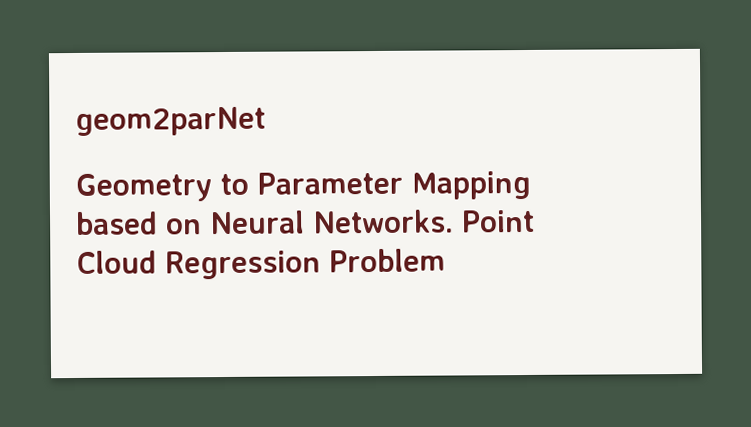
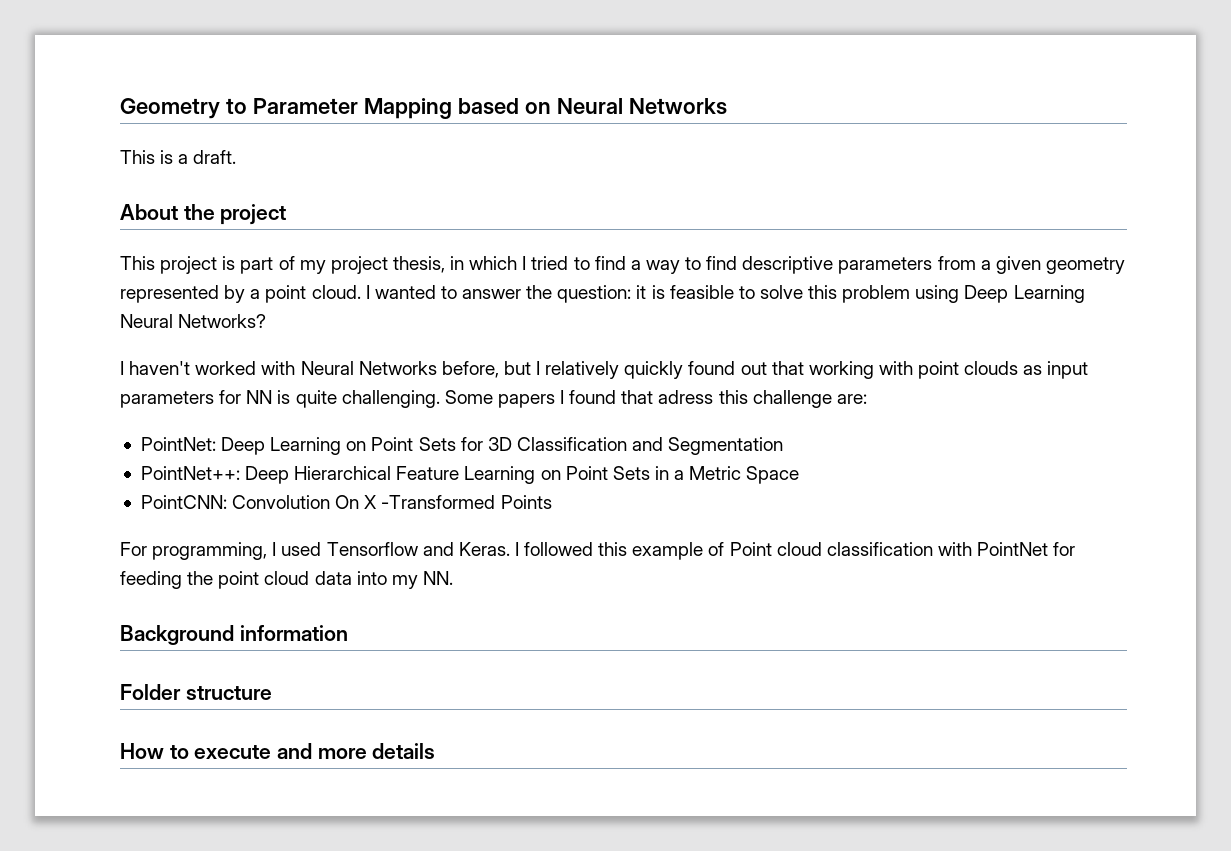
- geom2parNet
- Geometry to Parameter Mapping based on Neural Networks. Point Cloud Regression Problem
+ Geometry to Parameter Mapping based on Neural Networks
+ This is a draft.
+ About the project
+ This project is part of my project thesis, in which I tried to find a way to find descriptive parameters from a given geometry represented by a point cloud. I wanted to answer the question: it is feasible to solve this problem using Deep Learning Neural Networks?
+ I haven't worked with Neural Networks before, but I relatively quickly found out that working with point clouds as input parameters for NN is quite challenging. Some papers I found that adress this challenge are:
+ PointNet: Deep Learning on Point Sets for 3D Classification and Segmentation
+ PointNet++: Deep Hierarchical Feature Learning on Point Sets in a Metric Space
+ PointCNN: Convolution On X -Transformed Points
+ For programming, I used Tensorflow and Keras. I followed this example of Point cloud classification with PointNet for feeding the point cloud data into my NN.
+ Background information
+ Folder structure
+ How to execute and more details

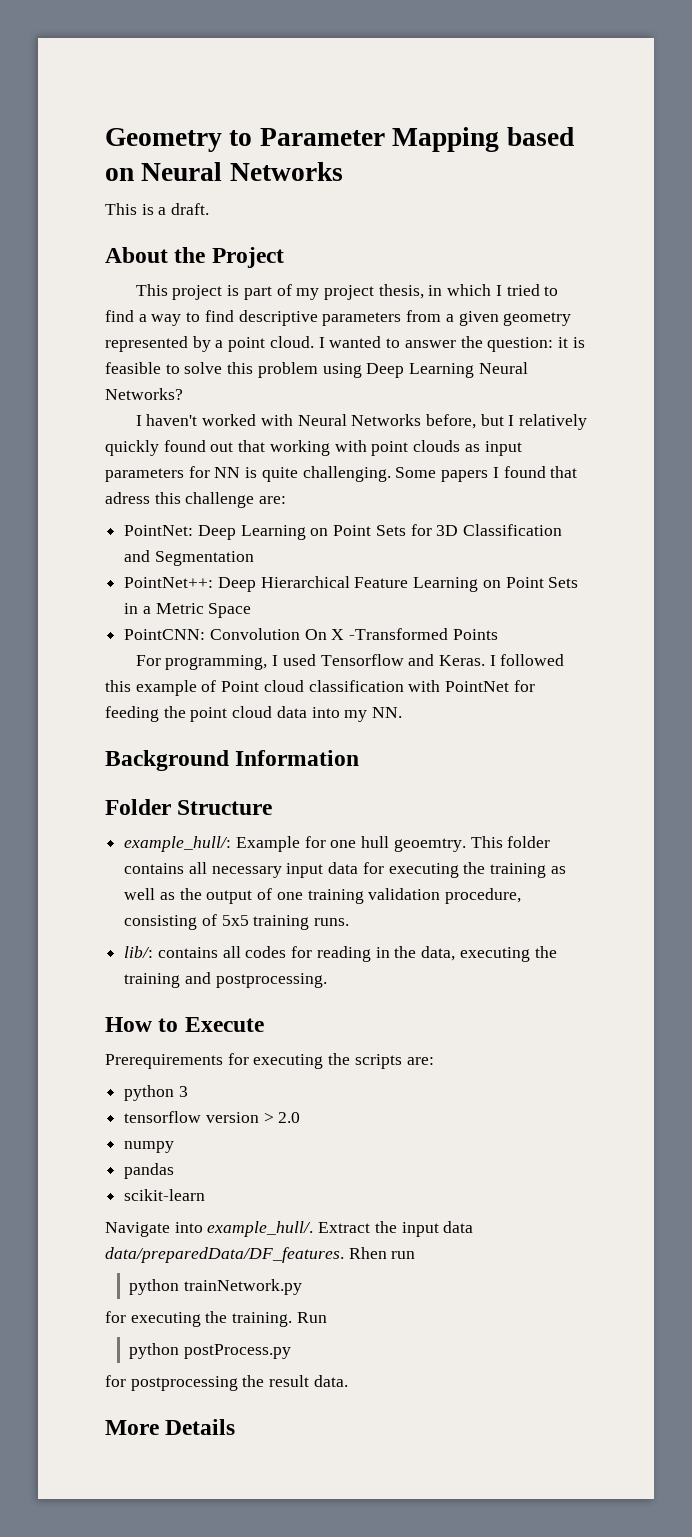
- About the project
+ About the Project
- Background information
+ Background Information
- Folder structure
- How to execute and more details
+ Folder Structure
+ example_hull/: Example for one hull geoemtry. This folder contains all necessary input data for executing the training as well as the output of one training validation procedure, consisting of 5x5 training runs.
+ lib/: contains all codes for reading in the data, executing the training and postprocessing.
+ How to Execute
+ Prerequirements for executing the scripts are:
+ python 3
+ tensorflow version > 2.0
+ numpy
+ pandas
+ scikit-learn
+ Navigate into example_hull/. Extract the input data data/preparedData/DF_features. Rhen run
+ python trainNetwork.py
+ for executing the training. Run
+ python postProcess.py
+ for postprocessing the result data.
+ More Details

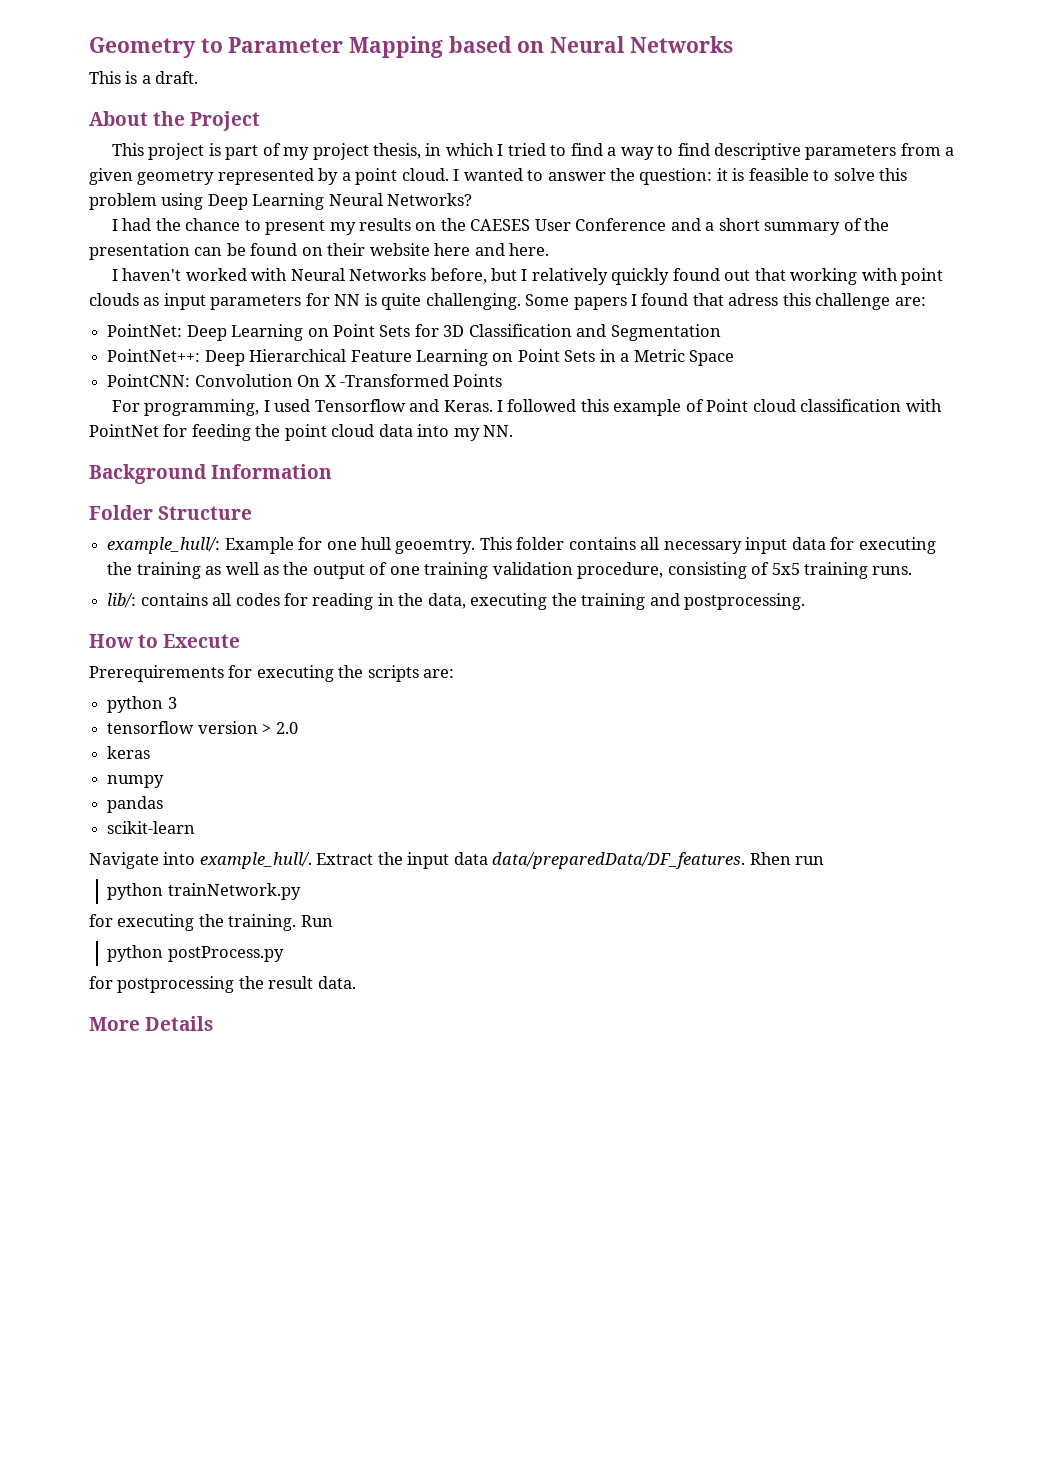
+ I had the chance to present my results on the CAESES User Conference and a short summary of the presentation can be found on their website here and here.
+ keras

